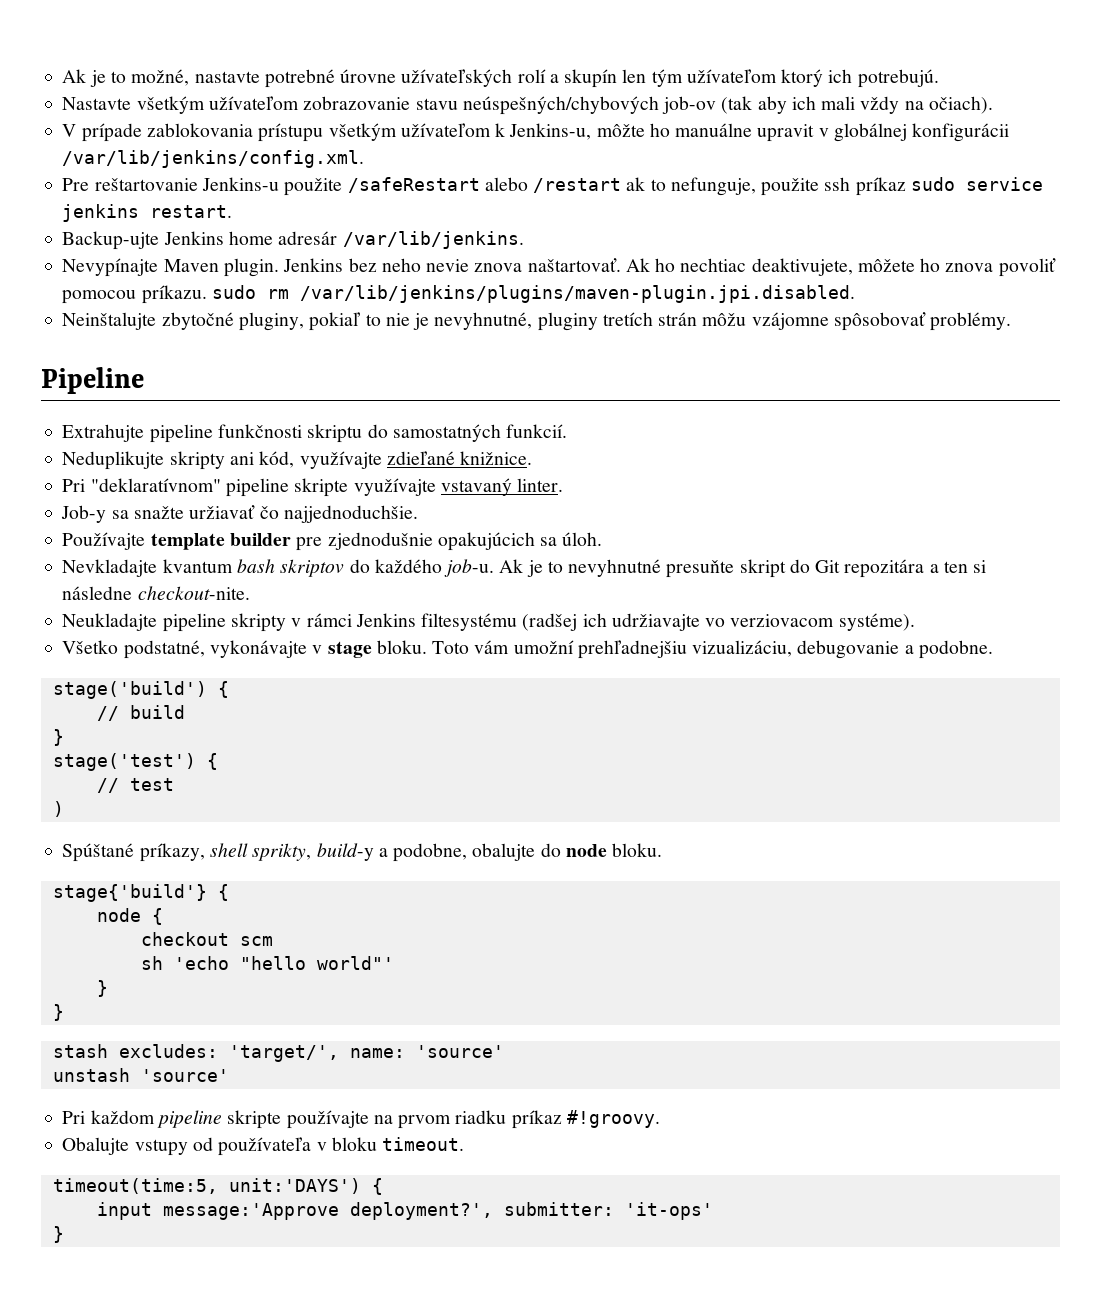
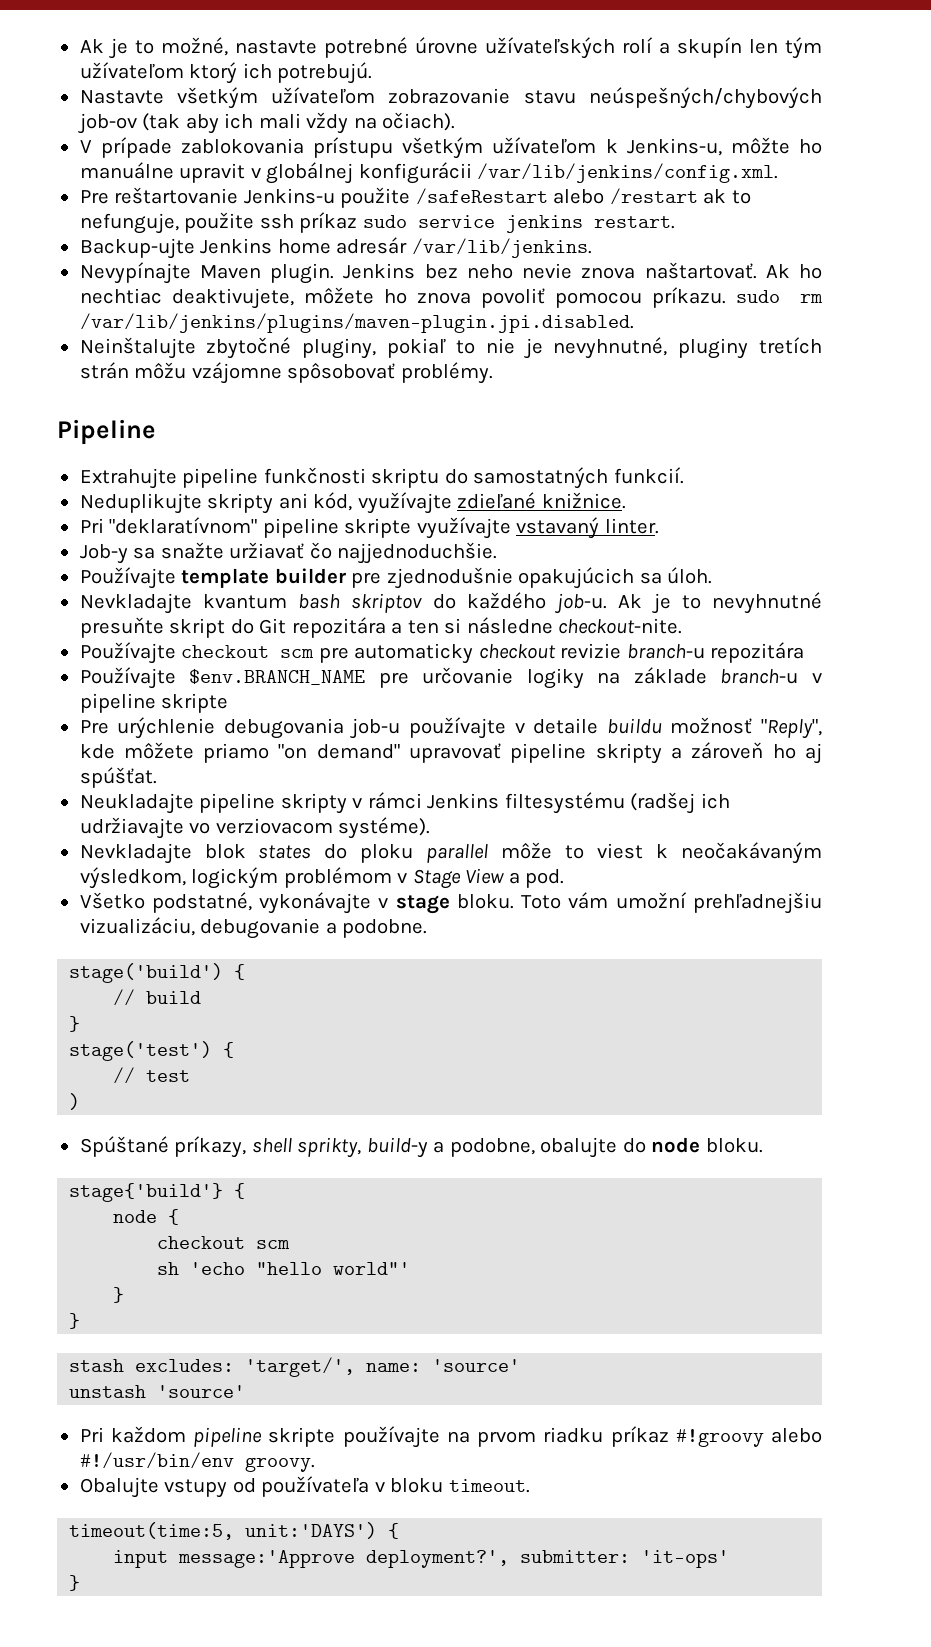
+ Používajte checkout scm pre automaticky checkout revizie branch-u repozitára
+ Používajte $env.BRANCH_NAME pre určovanie logiky na základe branch-u v pipeline skripte
+ Pre urýchlenie debugovania job-u používajte v detaile buildu možnosť "Reply", kde môžete priamo "on demand" upravovať pipeline skripty a zároveň ho aj spúšťat.
+ Nevkladajte blok states do ploku parallel môže to viest k neočakávaným výsledkom, logickým problémom v Stage View a pod.
- Pri každom pipeline skripte používajte na prvom riadku príkaz #!groovy.
+ Pri každom pipeline skripte používajte na prvom riadku príkaz #!groovy alebo #!/usr/bin/env groovy.

